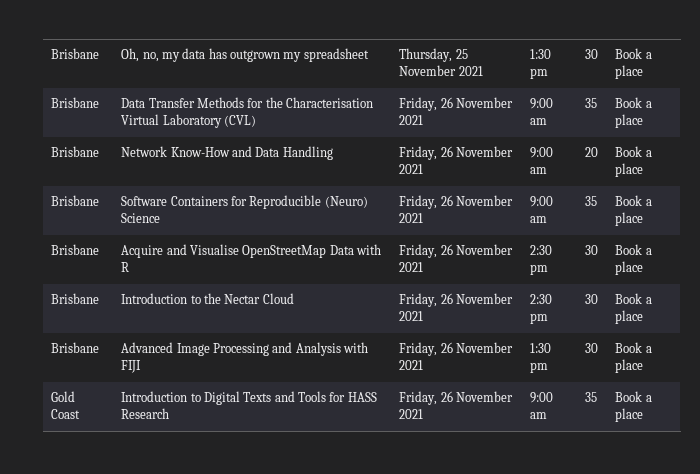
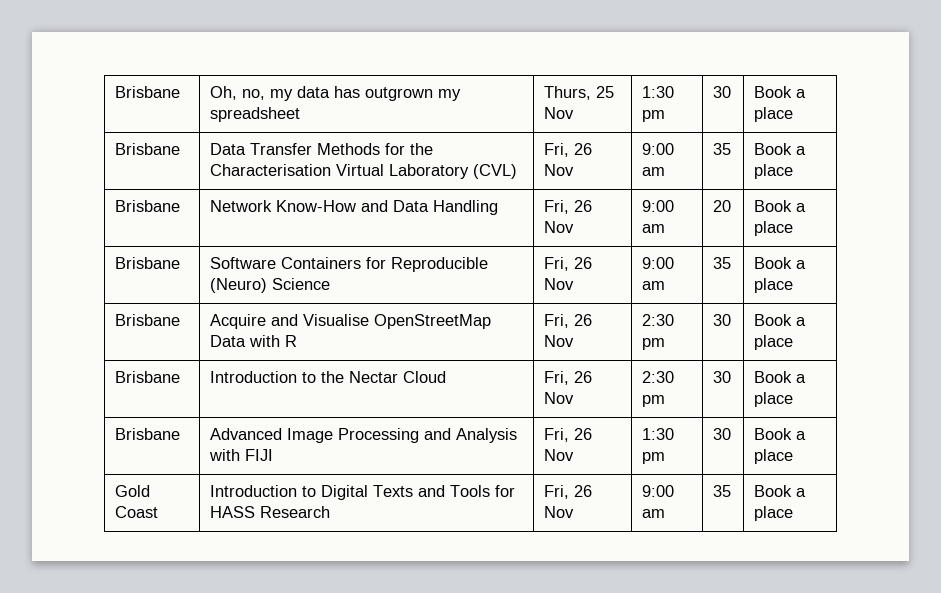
- Brisbane | Oh, no, my data has outgrown my spreadsheet | Thursday, 25 November 2021 | 1:30 pm | 30 | Book a place
+ Brisbane | Oh, no, my data has outgrown my spreadsheet | Thurs, 25 Nov | 1:30 pm | 30 | Book a place
- Brisbane | Data Transfer Methods for the Characterisation Virtual Laboratory (CVL) | Friday, 26 November 2021 | 9:00 am | 35 | Book a place
+ Brisbane | Data Transfer Methods for the Characterisation Virtual Laboratory (CVL) | Fri, 26 Nov | 9:00 am | 35 | Book a place
- Brisbane | Network Know-How and Data Handling | Friday, 26 November 2021 | 9:00 am | 20 | Book a place
+ Brisbane | Network Know-How and Data Handling | Fri, 26 Nov | 9:00 am | 20 | Book a place
- Brisbane | Software Containers for Reproducible (Neuro) Science | Friday, 26 November 2021 | 9:00 am | 35 | Book a place
+ Brisbane | Software Containers for Reproducible (Neuro) Science | Fri, 26 Nov | 9:00 am | 35 | Book a place
- Brisbane | Acquire and Visualise OpenStreetMap Data with R | Friday, 26 November 2021 | 2:30 pm | 30 | Book a place
+ Brisbane | Acquire and Visualise OpenStreetMap Data with R | Fri, 26 Nov | 2:30 pm | 30 | Book a place
- Brisbane | Introduction to the Nectar Cloud | Friday, 26 November 2021 | 2:30 pm | 30 | Book a place
+ Brisbane | Introduction to the Nectar Cloud | Fri, 26 Nov | 2:30 pm | 30 | Book a place
- Brisbane | Advanced Image Processing and Analysis with FIJI | Friday, 26 November 2021 | 1:30 pm | 30 | Book a place
+ Brisbane | Advanced Image Processing and Analysis with FIJI | Fri, 26 Nov | 1:30 pm | 30 | Book a place
- Gold Coast | Introduction to Digital Texts and Tools for HASS Research | Friday, 26 November 2021 | 9:00 am | 35 | Book a place
+ Gold Coast | Introduction to Digital Texts and Tools for HASS Research | Fri, 26 Nov | 9:00 am | 35 | Book a place

